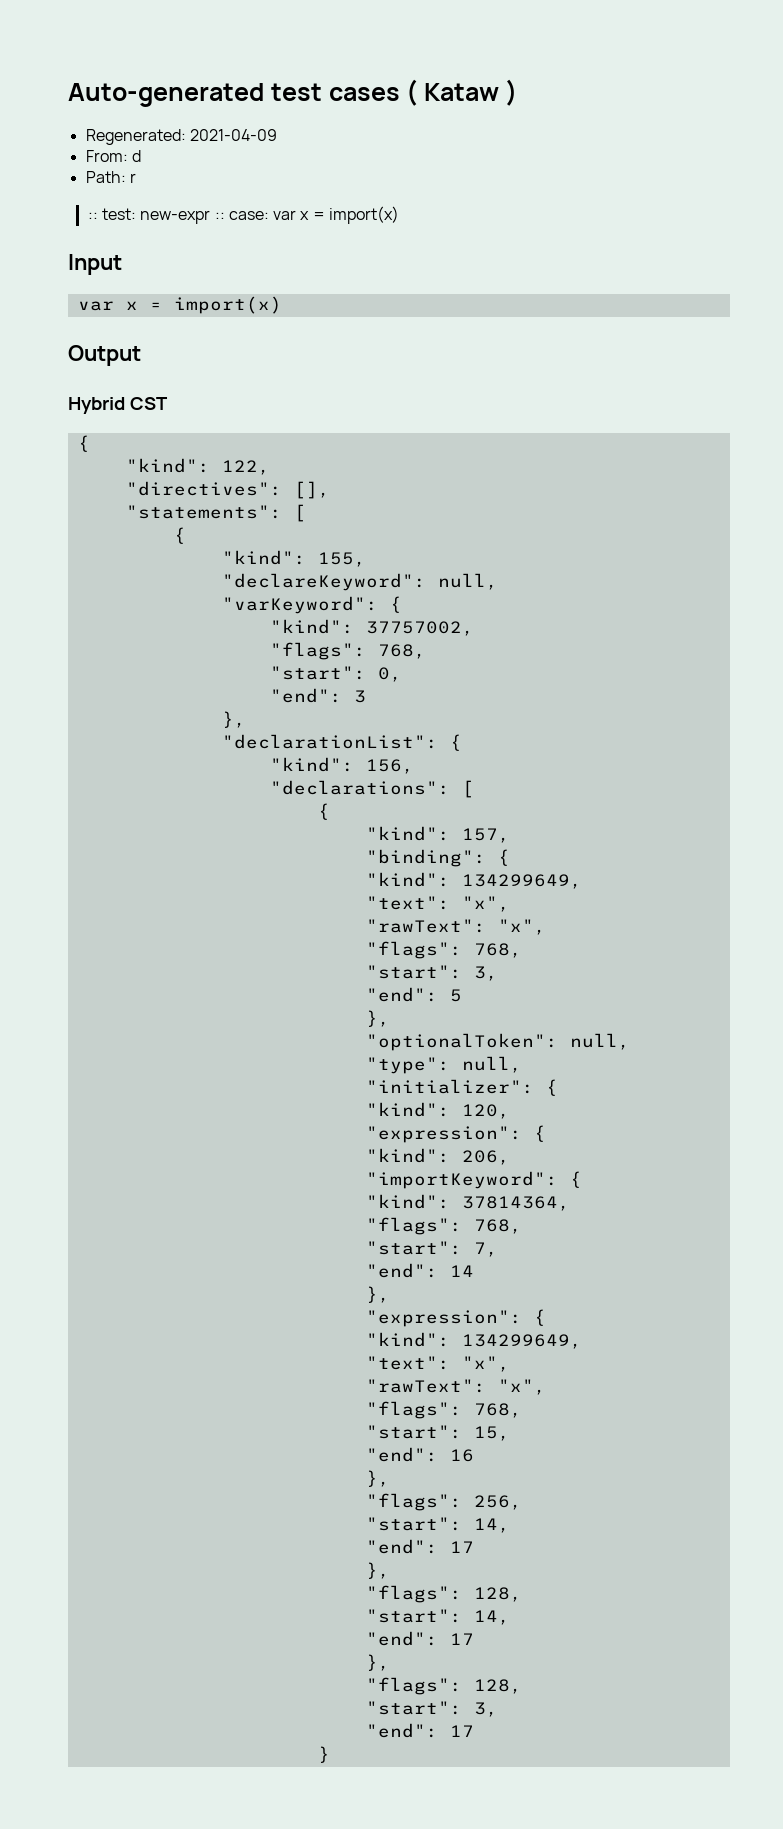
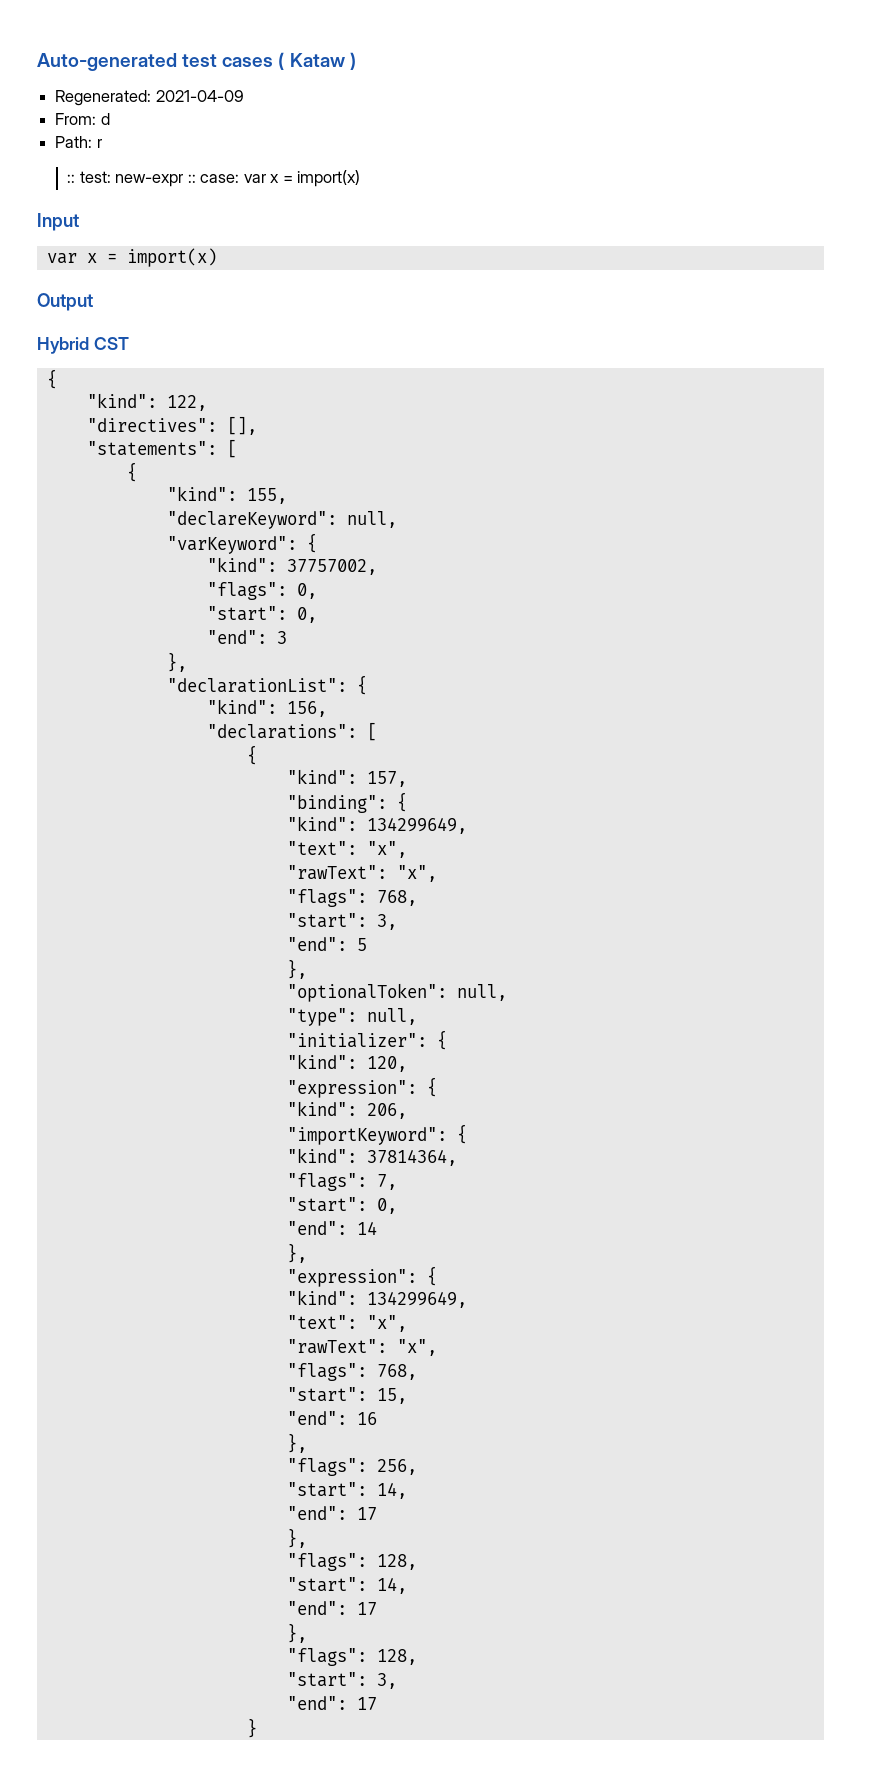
  "kind": 37757002,
- "flags": 768,
+ "flags": 0,
  "kind": 37814364,
- "flags": 768,
- "start": 7,
+ "flags": 7,
+ "start": 0,

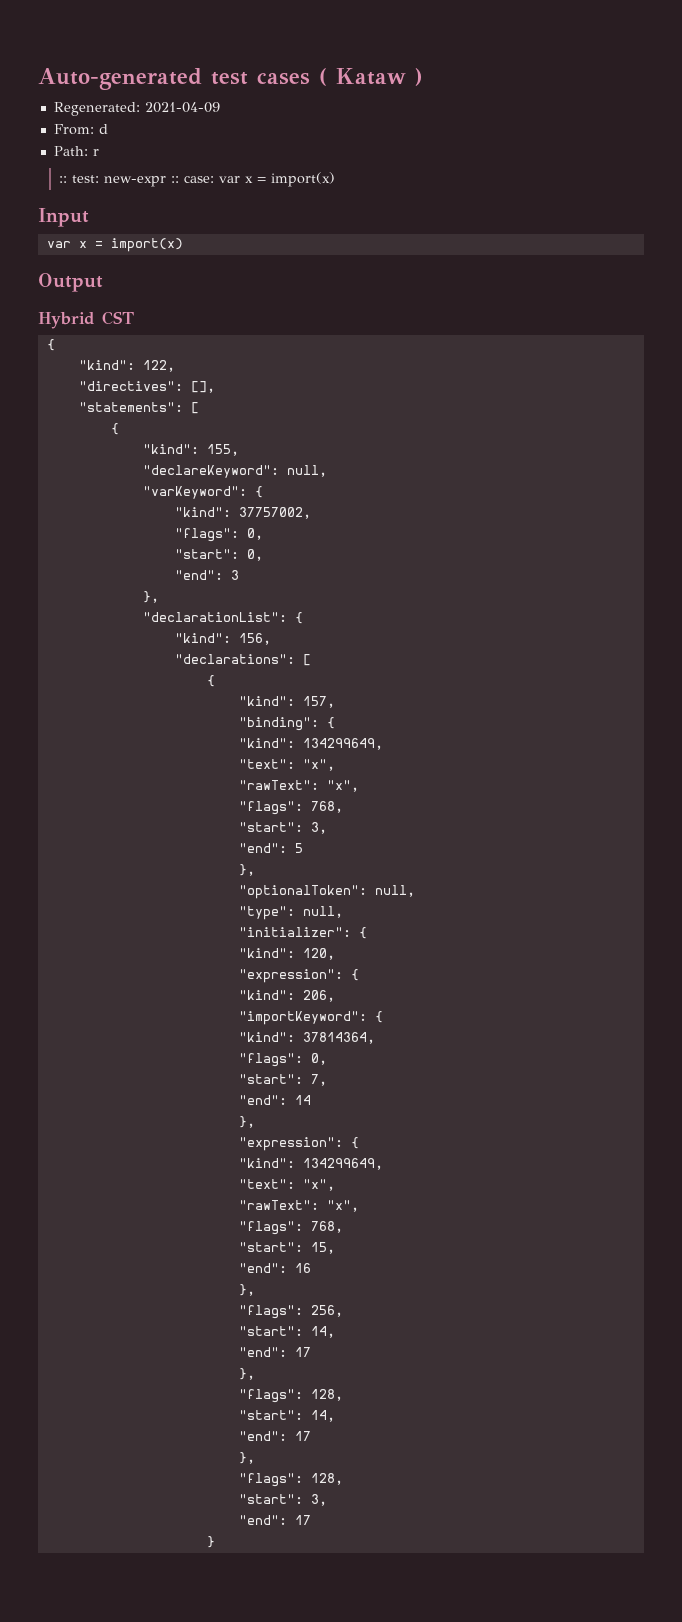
  "kind": 37814364,
- "flags": 7,
- "start": 0,
+ "flags": 0,
+ "start": 7,

